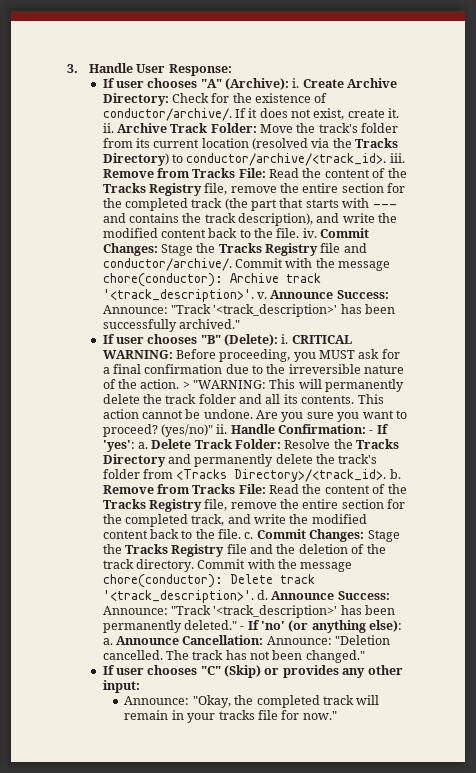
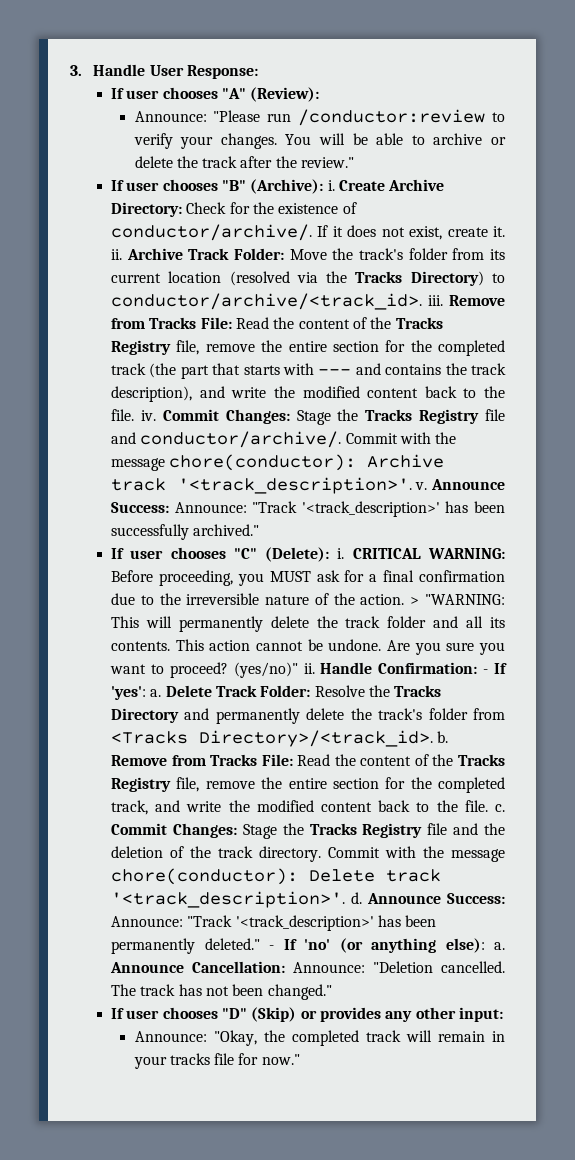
- If user chooses "A" (Archive): i.
+ If user chooses "A" (Review):
+ Announce: "Please run /conductor:review to verify your changes. You will be able to archive or delete the track after the review."
+ If user chooses "B" (Archive): i.
- If user chooses "B" (Delete): i.
+ If user chooses "C" (Delete): i.
- If user chooses "C" (Skip) or provides any other input:
+ If user chooses "D" (Skip) or provides any other input:

